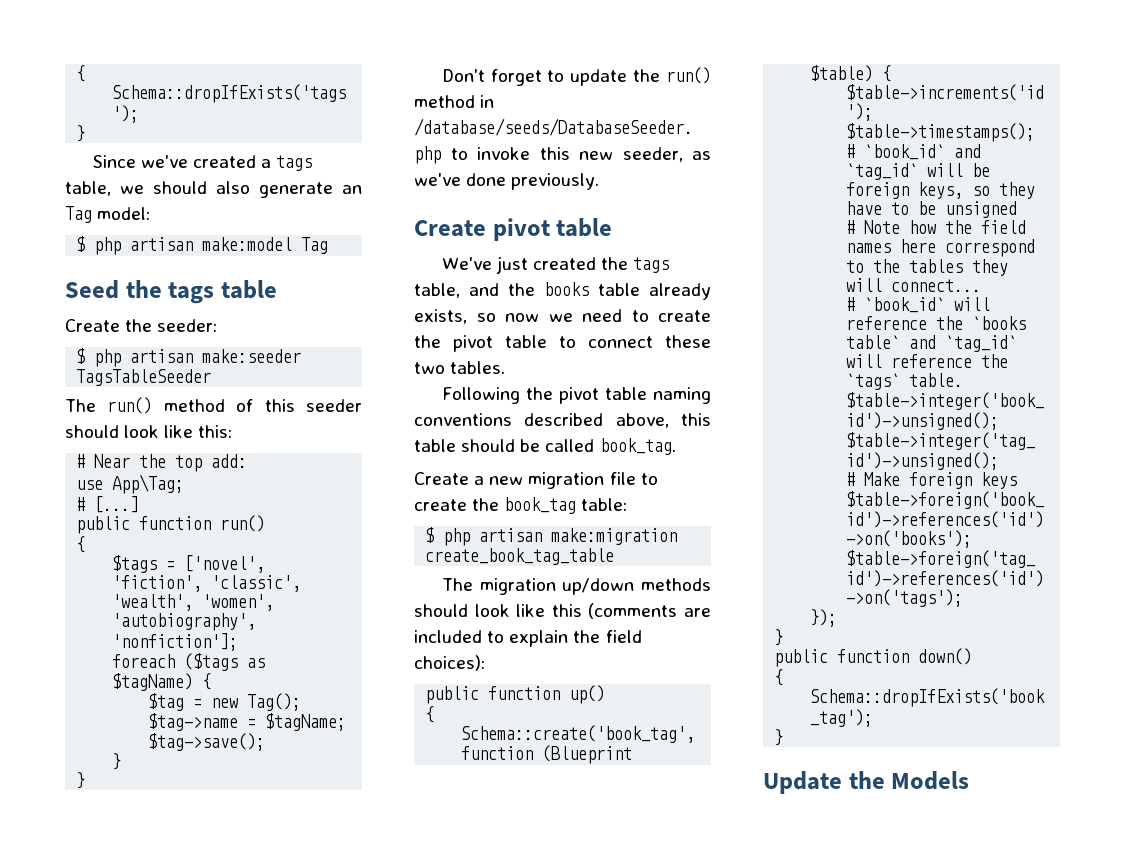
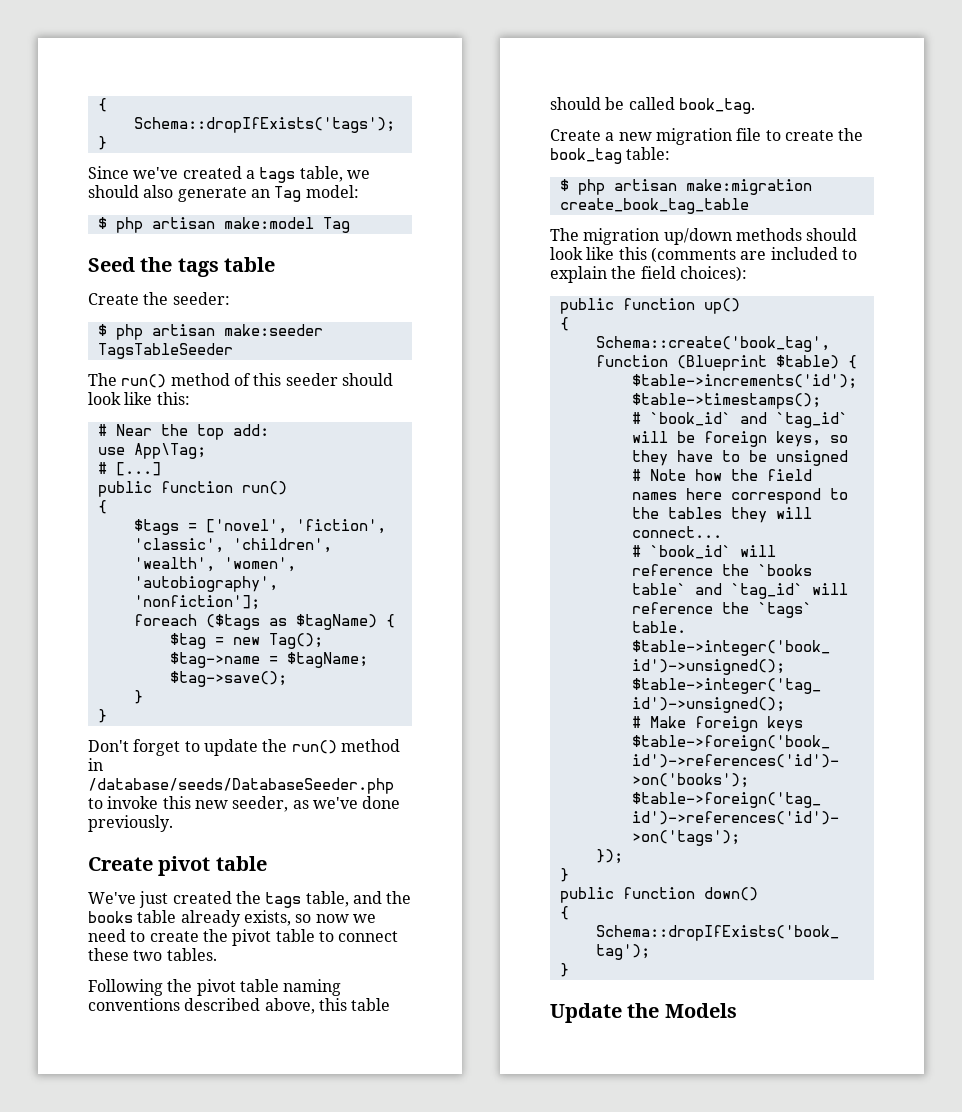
- $tags = ['novel', 'fiction', 'classic', 'wealth', 'women', 'autobiography', 'nonfiction'];
+ $tags = ['novel', 'fiction', 'classic', 'children', 'wealth', 'women', 'autobiography', 'nonfiction'];

